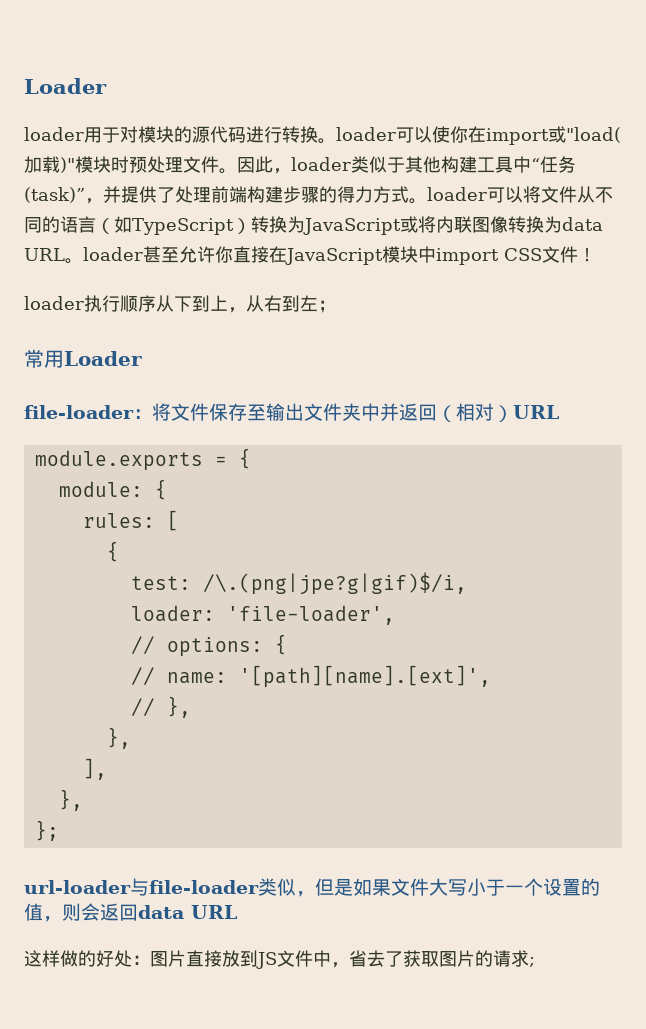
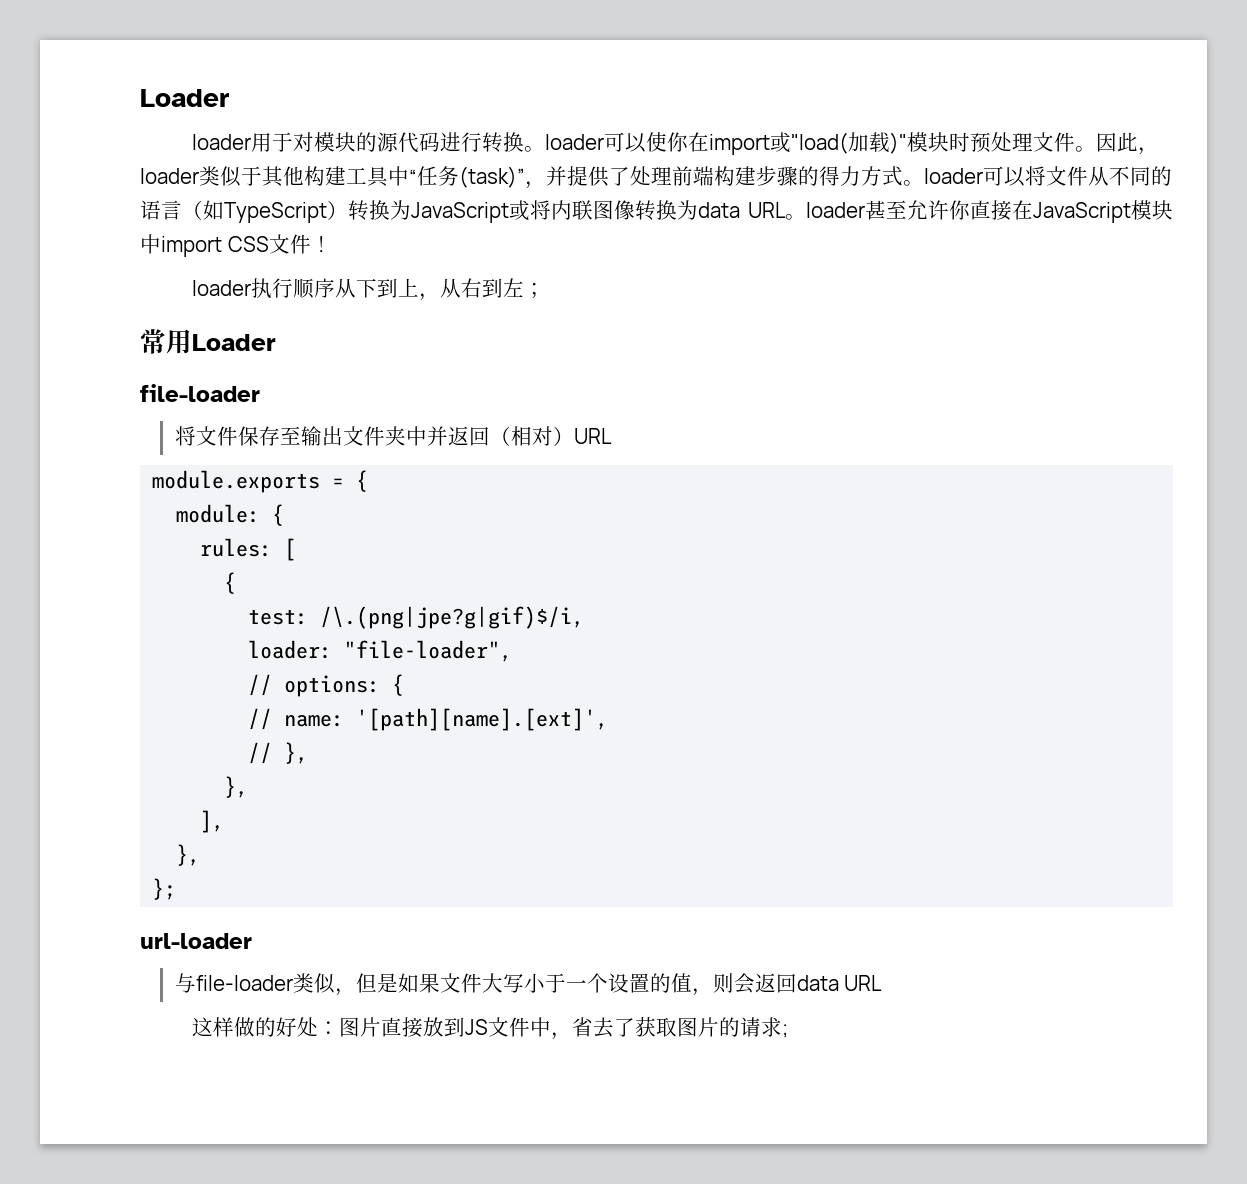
  常用Loader
- file-loader：将文件保存至输出文件夹中并返回（相对）URL
+ file-loader
+ 将文件保存至输出文件夹中并返回（相对）URL
- loader: 'file-loader',
+ loader: "file-loader",
- url-loader与file-loader类似，但是如果文件大写小于一个设置的值，则会返回data URL
+ url-loader
+ 与file-loader类似，但是如果文件大写小于一个设置的值，则会返回data URL

